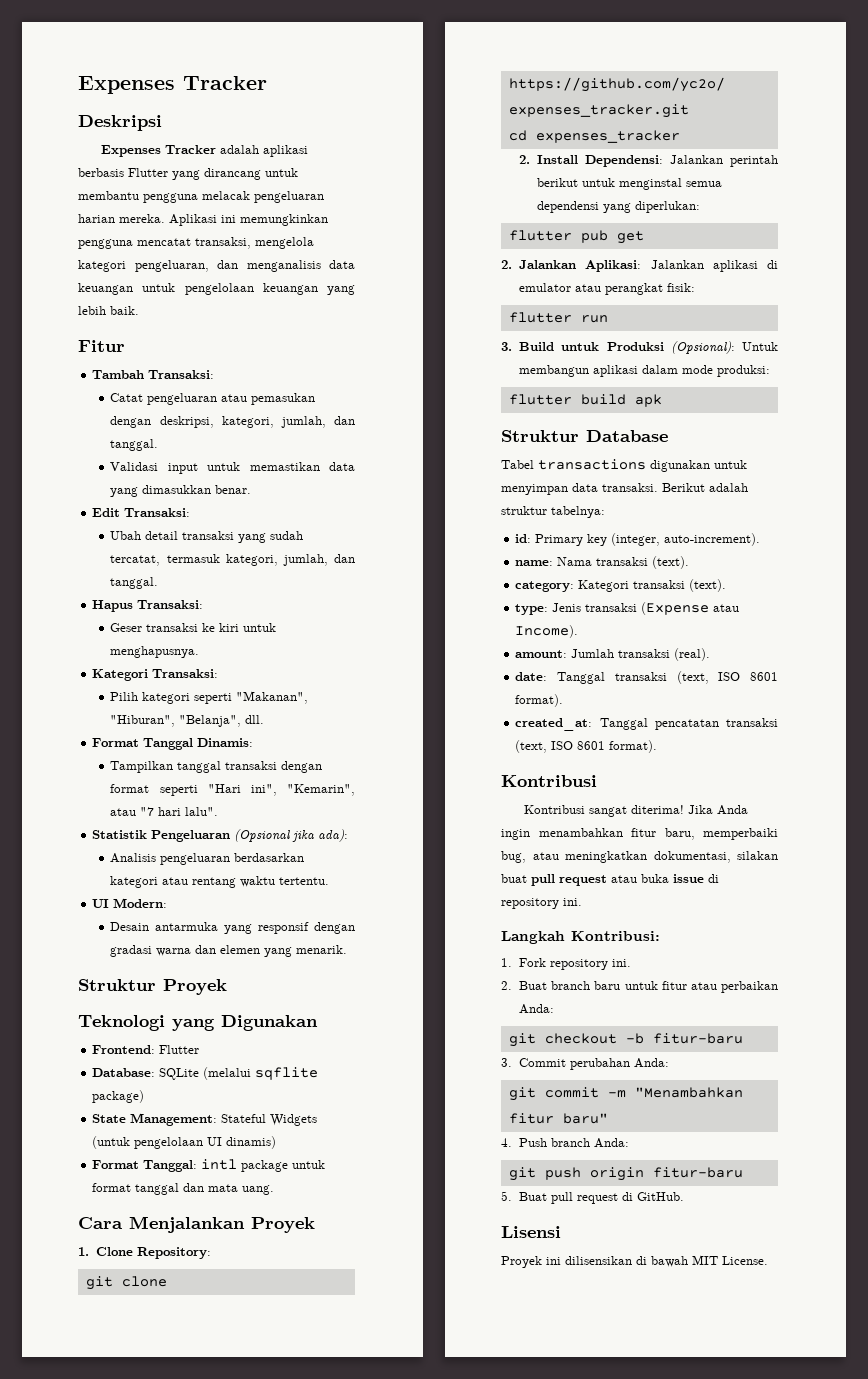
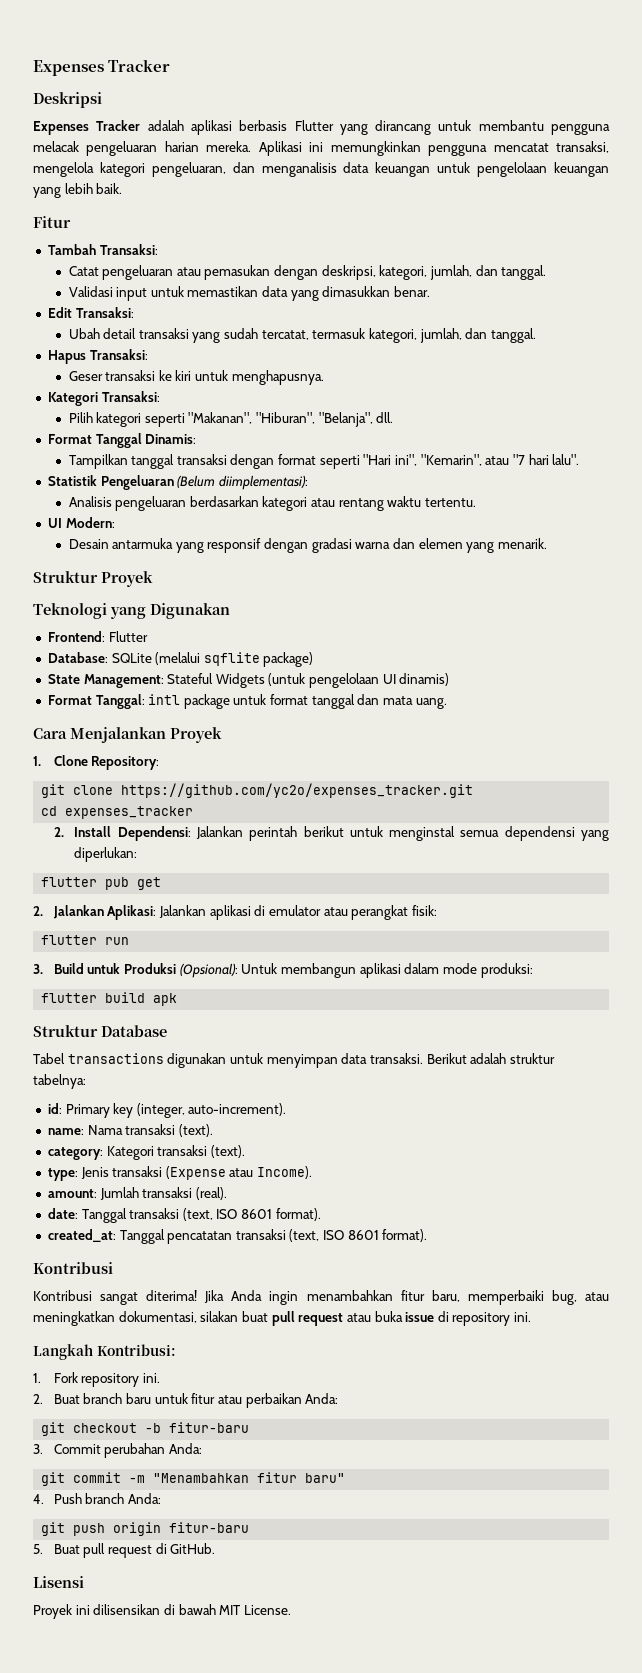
- Statistik Pengeluaran (Opsional jika ada):
+ Statistik Pengeluaran (Belum diimplementasi):

